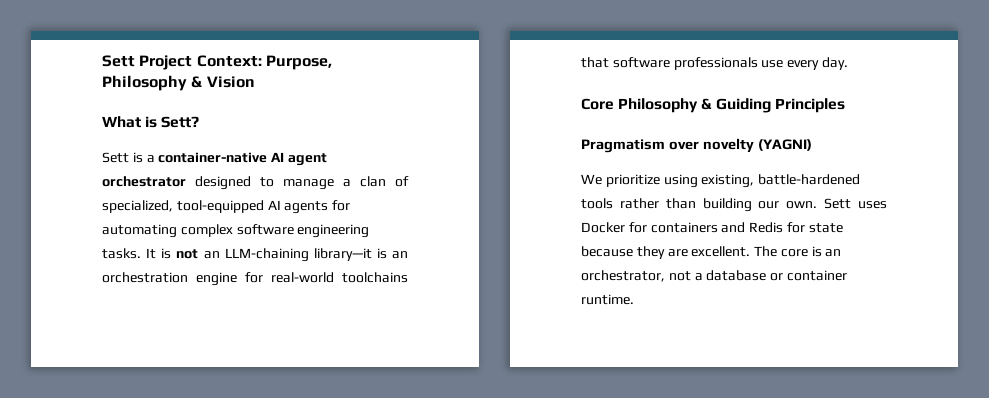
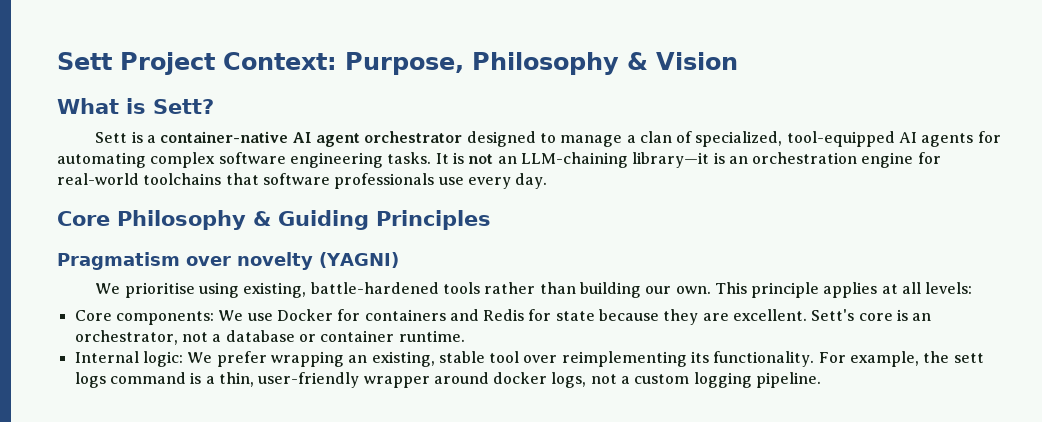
- We prioritize using existing, battle-hardened tools rather than building our own.
+ We prioritise using existing, battle-hardened tools rather than building our own.
- Sett uses Docker for containers and Redis for state because they are excellent.
+ This principle applies at all levels:
+ Core components: We use Docker for containers and Redis for state because they are excellent.
- The core is an orchestrator, not a database or container runtime.
+ Sett's core is an orchestrator, not a database or container runtime.
+ Internal logic: We prefer wrapping an existing, stable tool over reimplementing its functionality. For example, the sett logs command is a thin, user-friendly wrapper around docker logs, not a custom logging pipeline.

